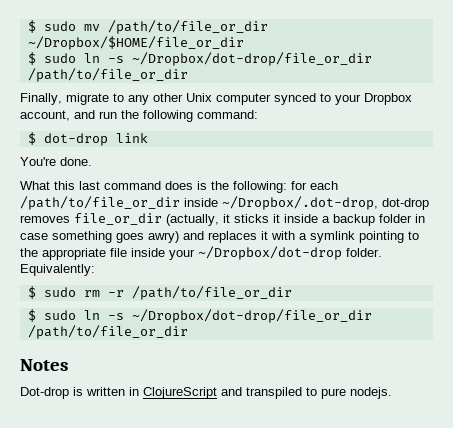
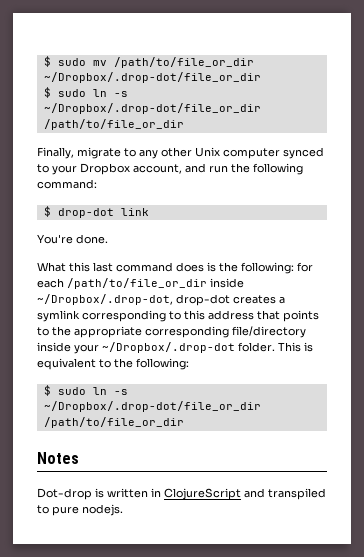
- $ sudo mv /path/to/file_or_dir ~/Dropbox/$HOME/file_or_dir
- $ sudo ln -s ~/Dropbox/dot-drop/file_or_dir /path/to/file_or_dir
+ $ sudo mv /path/to/file_or_dir ~/Dropbox/.drop-dot/file_or_dir
+ $ sudo ln -s ~/Dropbox/.drop-dot/file_or_dir /path/to/file_or_dir
- $ dot-drop link
+ $ drop-dot link
- What this last command does is the following: for each /path/to/file_or_dir inside ~/Dropbox/.dot-drop, dot-drop removes file_or_dir (actually, it sticks it inside a backup folder in case something goes awry) and replaces it with a symlink pointing to the appropriate file inside your ~/Dropbox/dot-drop folder. Equivalently:
- $ sudo rm -r /path/to/file_or_dir
- $ sudo ln -s ~/Dropbox/dot-drop/file_or_dir /path/to/file_or_dir
+ What this last command does is the following: for each /path/to/file_or_dir inside ~/Dropbox/.drop-dot, drop-dot creates a symlink corresponding to this address that points to the appropriate corresponding file/directory inside your ~/Dropbox/.drop-dot folder. This is equivalent to the following:
+ $ sudo ln -s ~/Dropbox/.drop-dot/file_or_dir /path/to/file_or_dir

